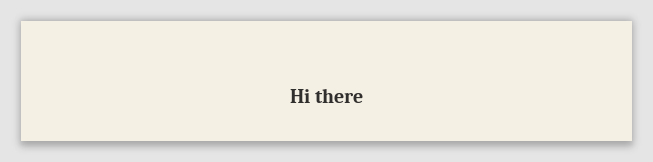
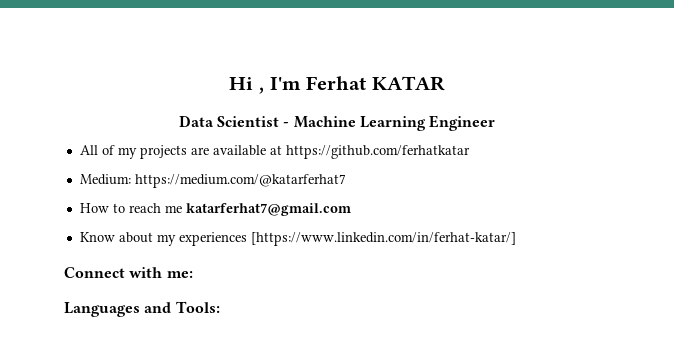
- Hi there
+ Hi , I'm Ferhat KATAR
+ Data Scientist - Machine Learning Engineer
+ All of my projects are available at https://github.com/ferhatkatar
+ Medium: https://medium.com/@katarferhat7
+ How to reach me katarferhat7@gmail.com
+ Know about my experiences [https://www.linkedin.com/in/ferhat-katar/]
+ Connect with me:
+ Languages and Tools:

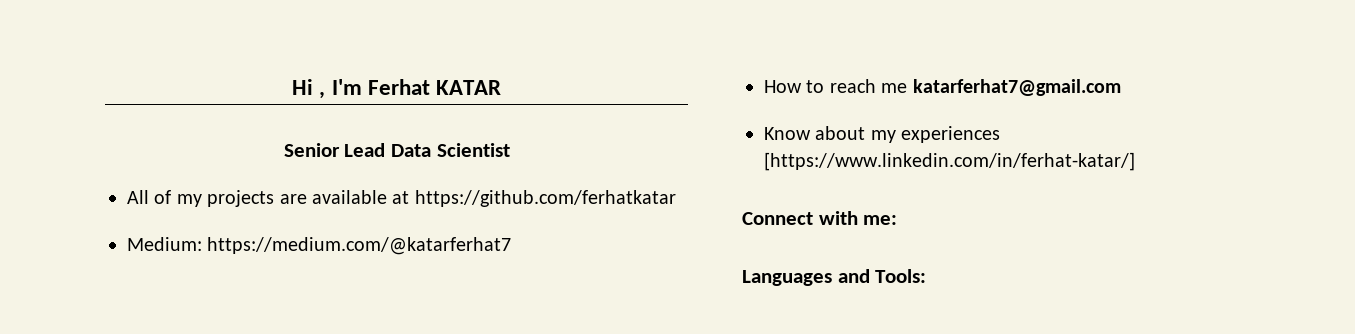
- Data Scientist - Machine Learning Engineer
+ Senior Lead Data Scientist

